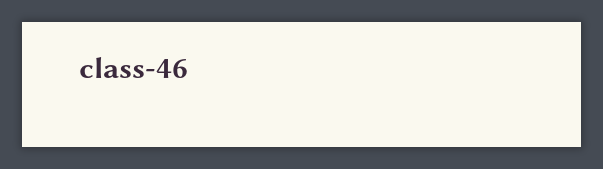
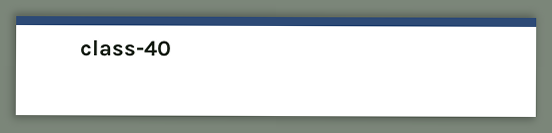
- class-46
+ class-40

